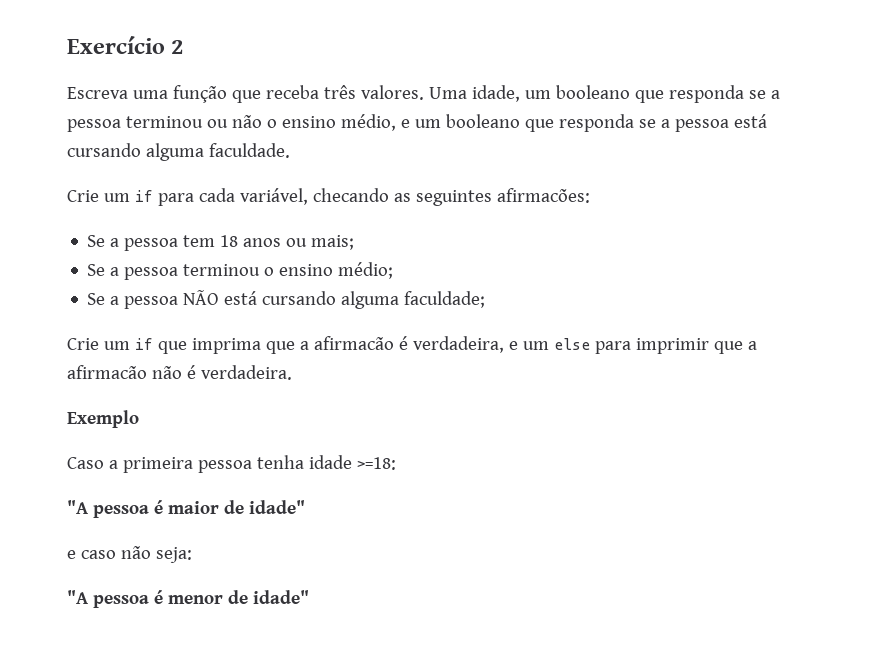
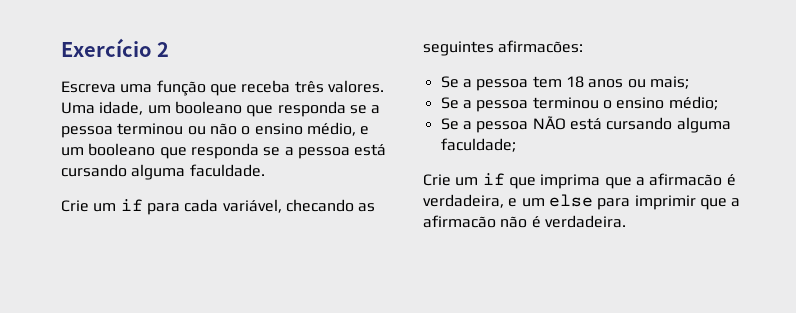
- Exemplo
- Caso a primeira pessoa tenha idade >=18:
- "A pessoa é maior de idade"
- e caso não seja:
- "A pessoa é menor de idade"

